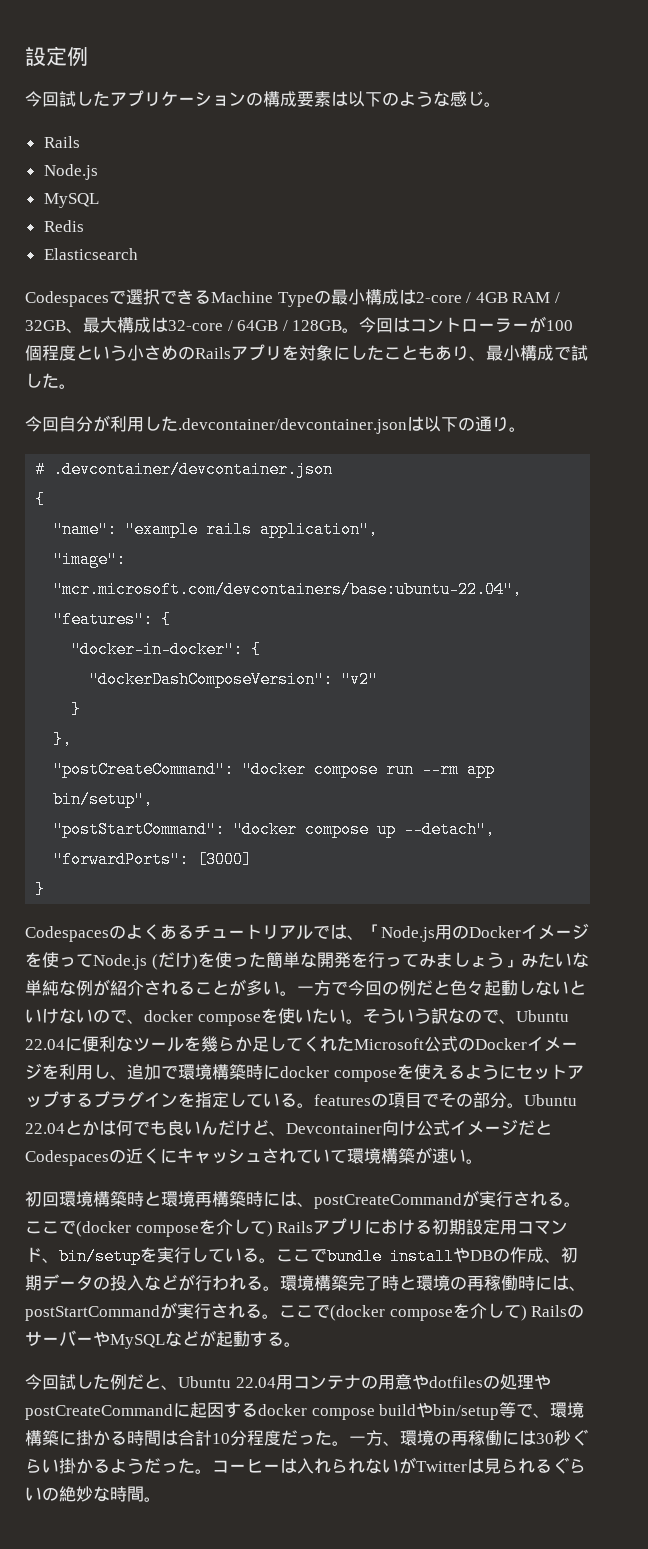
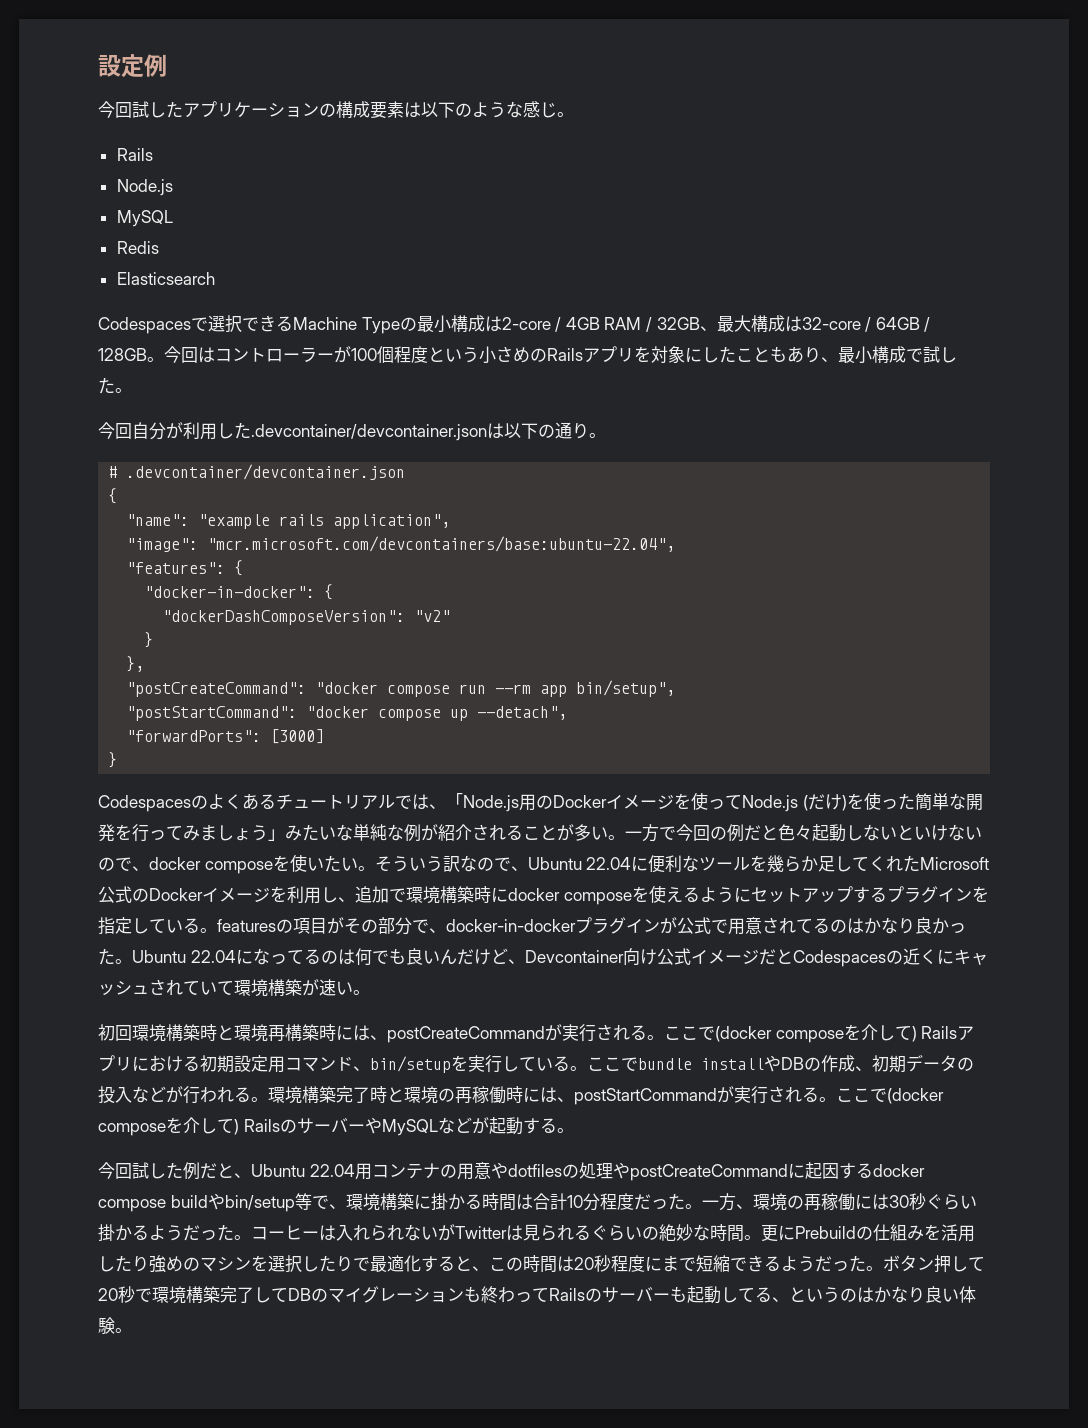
- そういう訳なので、Ubuntu 22.04に便利なツールを幾らか足してくれたMicrosoft公式のDockerイメージを利用し、追加で環境構築時にdocker composeを使えるようにセットアップするプラグインを指定している。featuresの項目でその部分。Ubuntu 22.04とかは何でも良いんだけど、Devcontainer向け公式イメージだとCodespacesの近くにキャッシュされていて環境構築が速い。
+ そういう訳なので、Ubuntu 22.04に便利なツールを幾らか足してくれたMicrosoft公式のDockerイメージを利用し、追加で環境構築時にdocker composeを使えるようにセットアップするプラグインを指定している。featuresの項目がその部分で、docker-in-dockerプラグインが公式で用意されてるのはかなり良かった。Ubuntu 22.04になってるのは何でも良いんだけど、Devcontainer向け公式イメージだとCodespacesの近くにキャッシュされていて環境構築が速い。
+ 更にPrebuildの仕組みを活用したり強めのマシンを選択したりで最適化すると、この時間は20秒程度にまで短縮できるようだった。ボタン押して20秒で環境構築完了してDBのマイグレーションも終わってRailsのサーバーも起動してる、というのはかなり良い体験。

